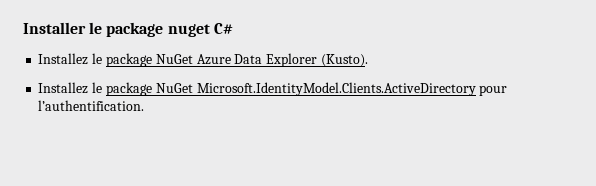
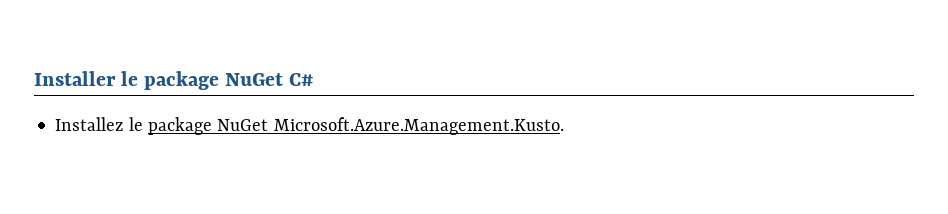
- Installer le package nuget C#
+ Installer le package NuGet C#
- Installez le package NuGet Azure Data Explorer (Kusto).
- Installez le package NuGet Microsoft.IdentityModel.Clients.ActiveDirectory pour l’authentification.
+ Installez le package NuGet Microsoft.Azure.Management.Kusto.

